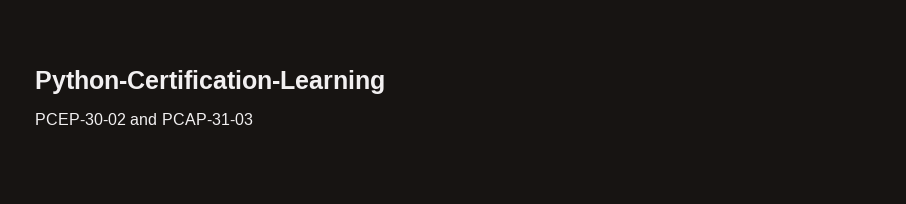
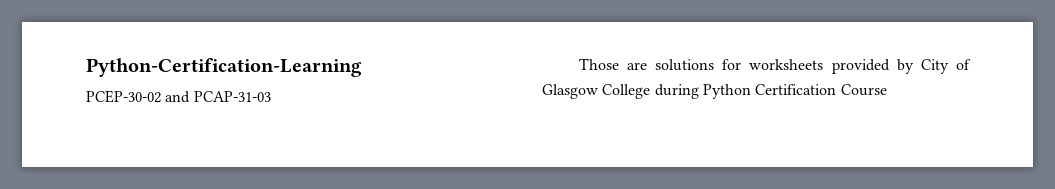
+ Those are solutions for worksheets provided by City of Glasgow College during Python Certification Course

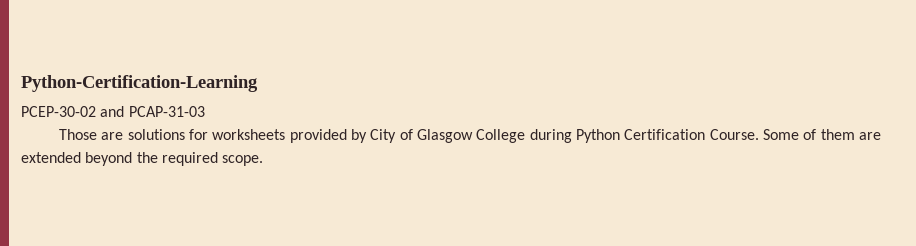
- Those are solutions for worksheets provided by City of Glasgow College during Python Certification Course
+ Those are solutions for worksheets provided by City of Glasgow College during Python Certification Course. Some of them are extended beyond the required scope.

